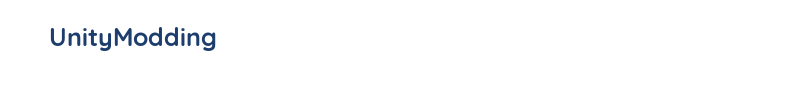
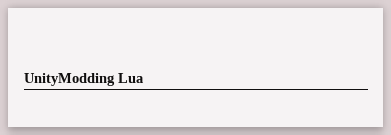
- UnityModding
+ UnityModding Lua

